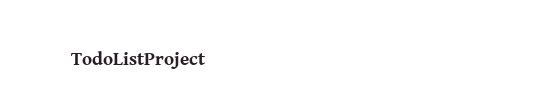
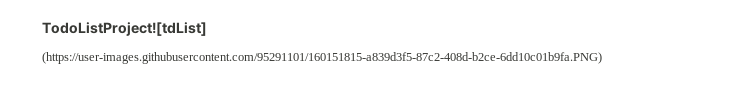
- TodoListProject
+ TodoListProject![tdList]
+ (https://user-images.githubusercontent.com/95291101/160151815-a839d3f5-87c2-408d-b2ce-6dd10c01b9fa.PNG)

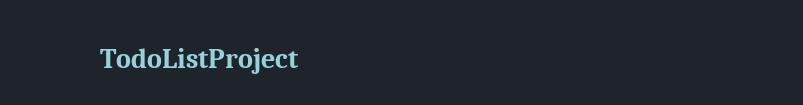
- TodoListProject![tdList]
- (https://user-images.githubusercontent.com/95291101/160151815-a839d3f5-87c2-408d-b2ce-6dd10c01b9fa.PNG)
+ TodoListProject

